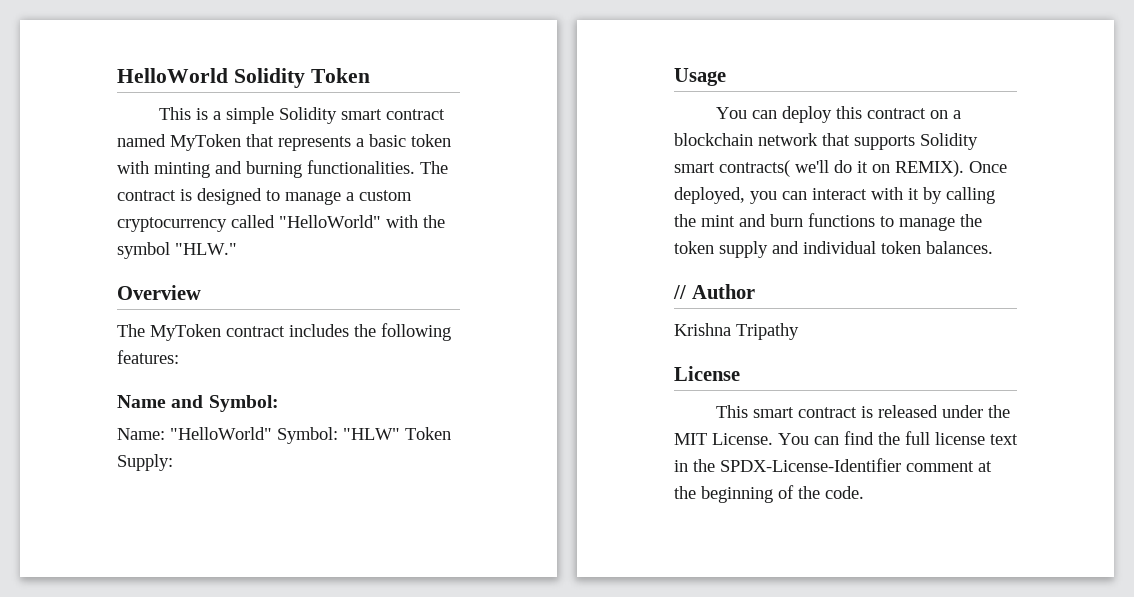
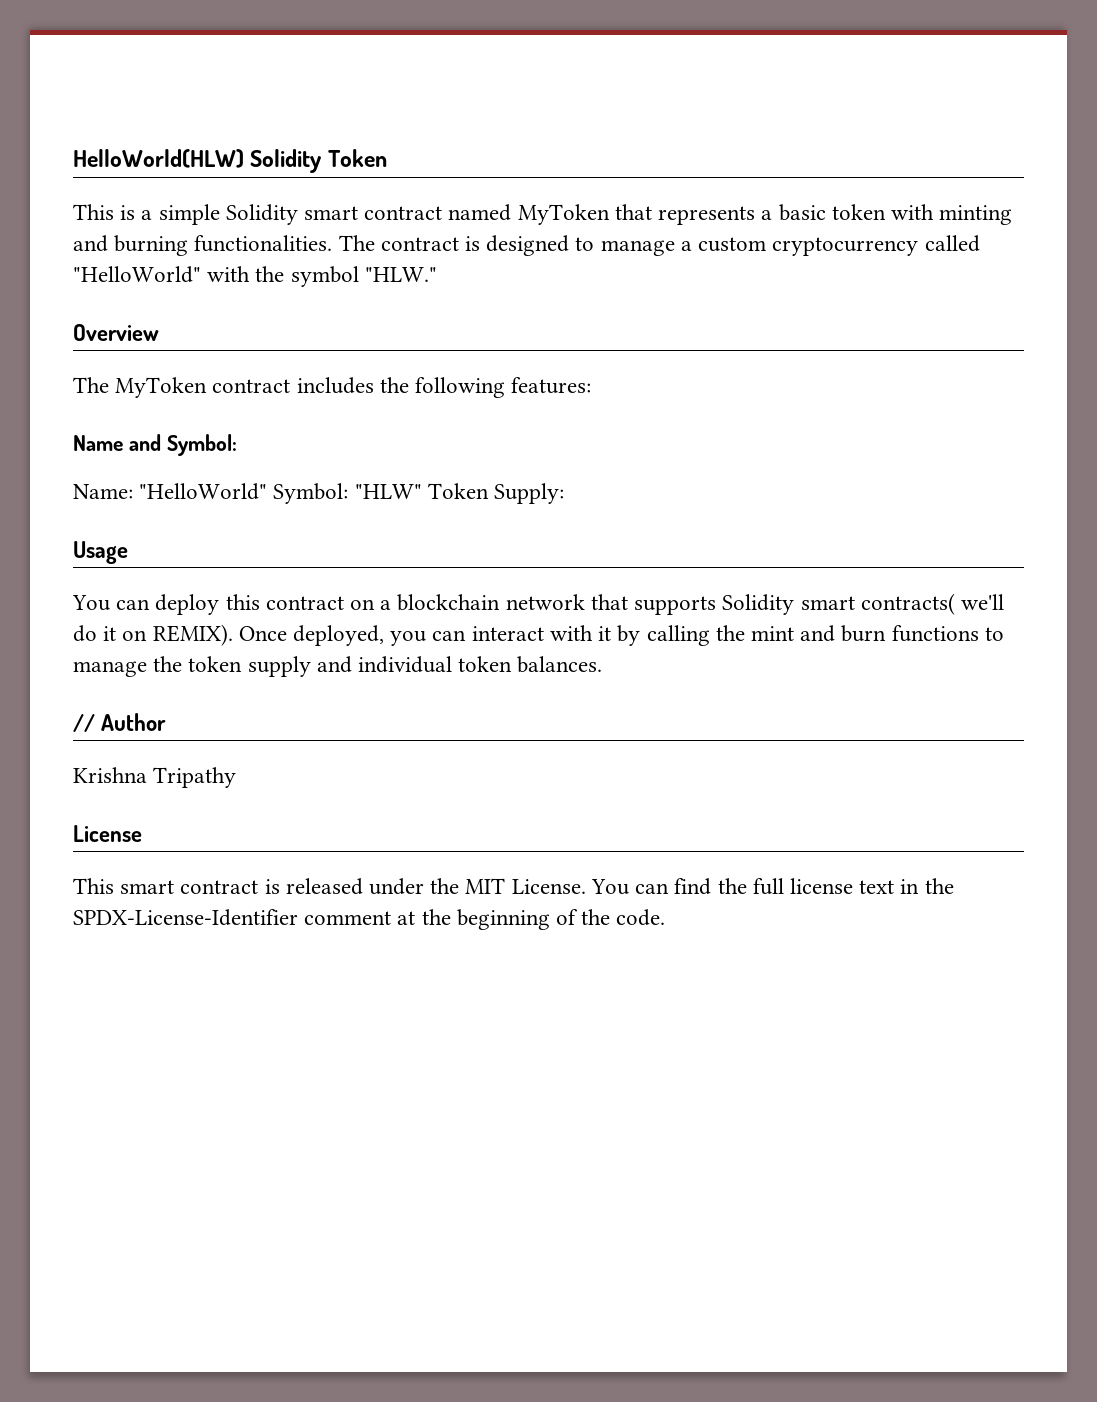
- HelloWorld Solidity Token
+ HelloWorld(HLW) Solidity Token

